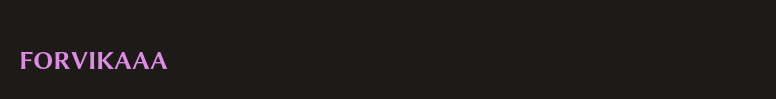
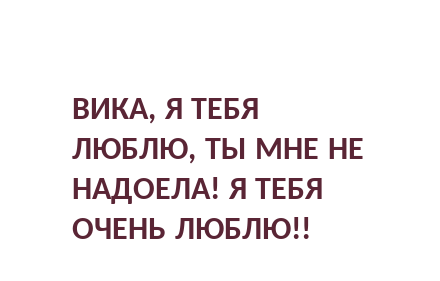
- FORVIKAAA
+ ВИКА, Я ТЕБЯ ЛЮБЛЮ, ТЫ МНЕ НЕ НАДОЕЛА! Я ТЕБЯ ОЧЕНЬ ЛЮБЛЮ!!

